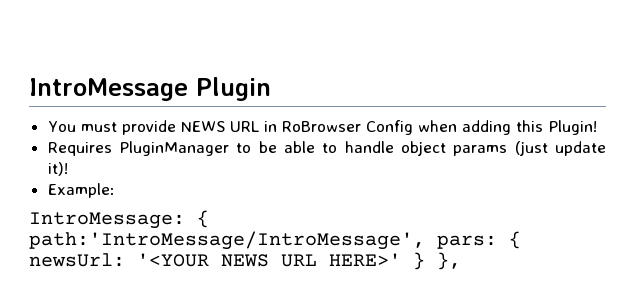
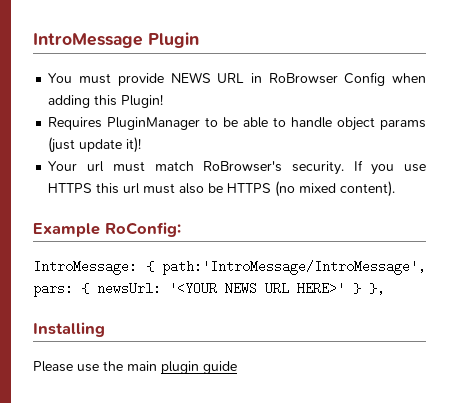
- Example:
+ Your url must match RoBrowser's security. If you use HTTPS this url must also be HTTPS (no mixed content).
+ Example RoConfig:
+ Installing
+ Please use the main plugin guide

